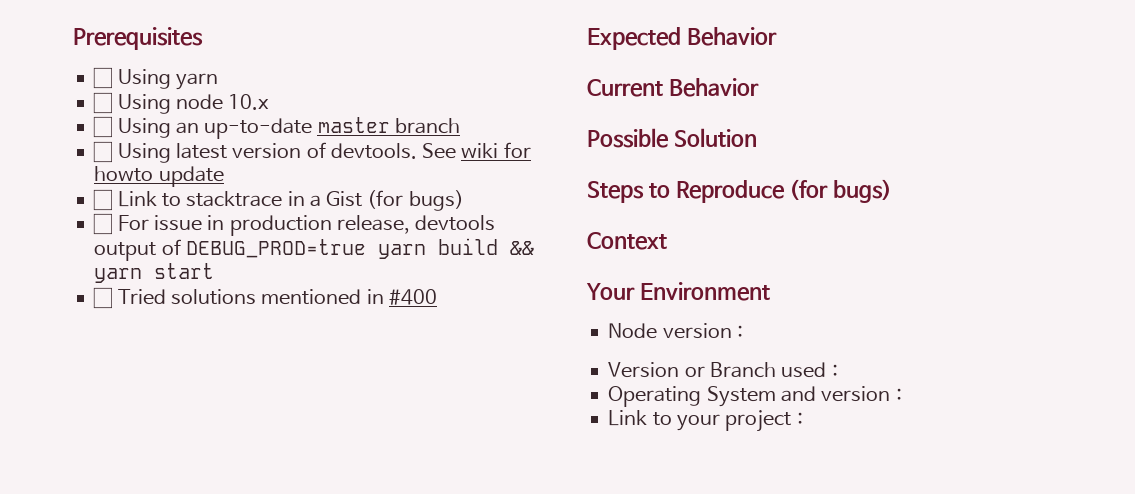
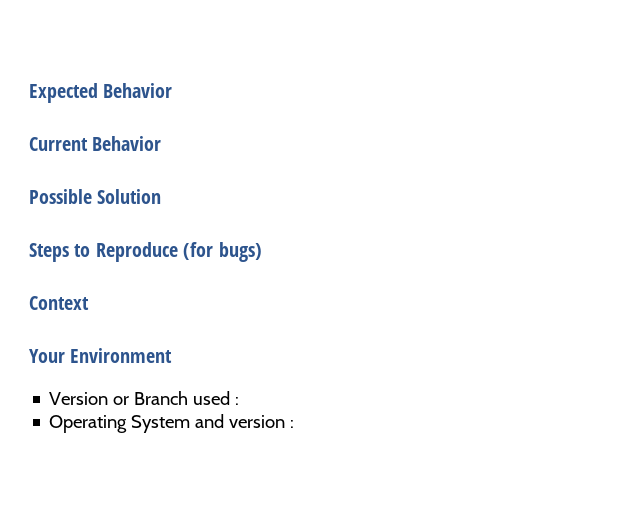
- Prerequisites
- ☐ Using yarn
- ☐ Using node 10.x
- ☐ Using an up-to-date master branch
- ☐ Using latest version of devtools. See wiki for howto update
- ☐ Link to stacktrace in a Gist (for bugs)
- ☐ For issue in production release, devtools output of DEBUG_PROD=true yarn build && yarn start
- ☐ Tried solutions mentioned in #400
- Node version :
- Link to your project :

